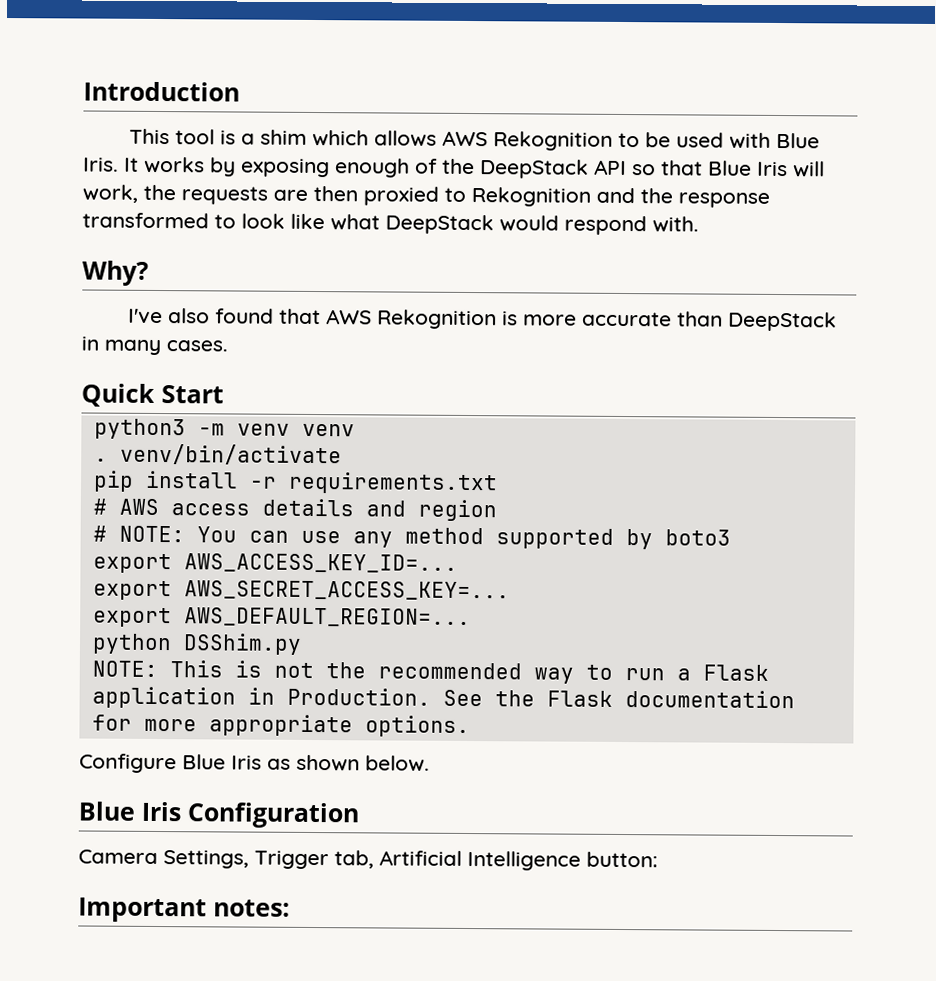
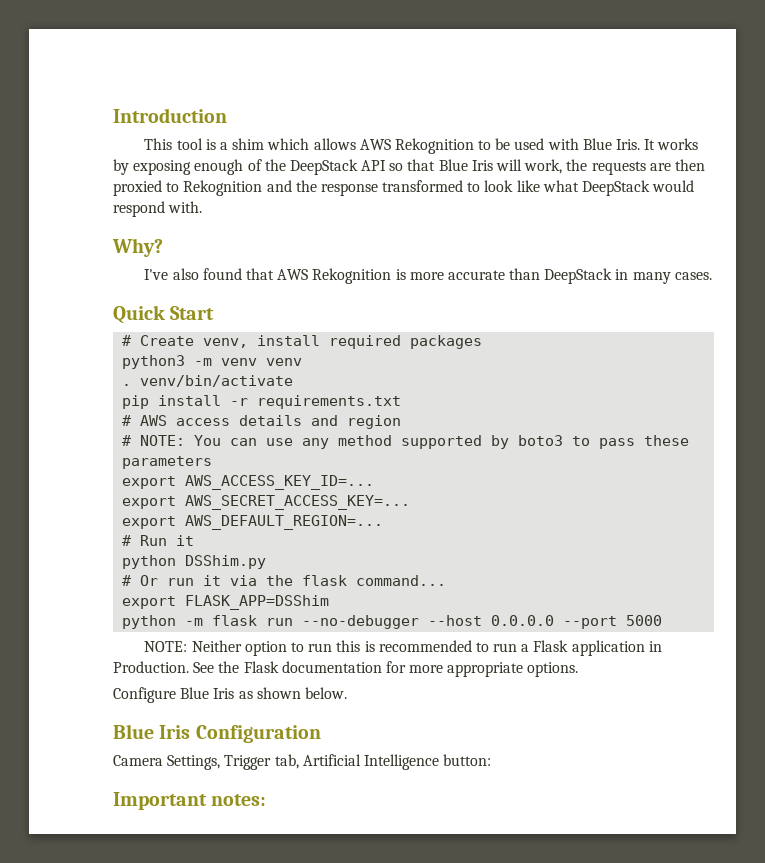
+ # Create venv, install required packages
- # NOTE: You can use any method supported by boto3
+ # NOTE: You can use any method supported by boto3 to pass these parameters
+ # Run it
- NOTE: This is not the recommended way to run a Flask application in Production.
+ # Or run it via the flask command...
+ export FLASK_APP=DSShim
+ python -m flask run --no-debugger --host 0.0.0.0 --port 5000
+ NOTE: Neither option to run this is recommended to run a Flask application in Production.

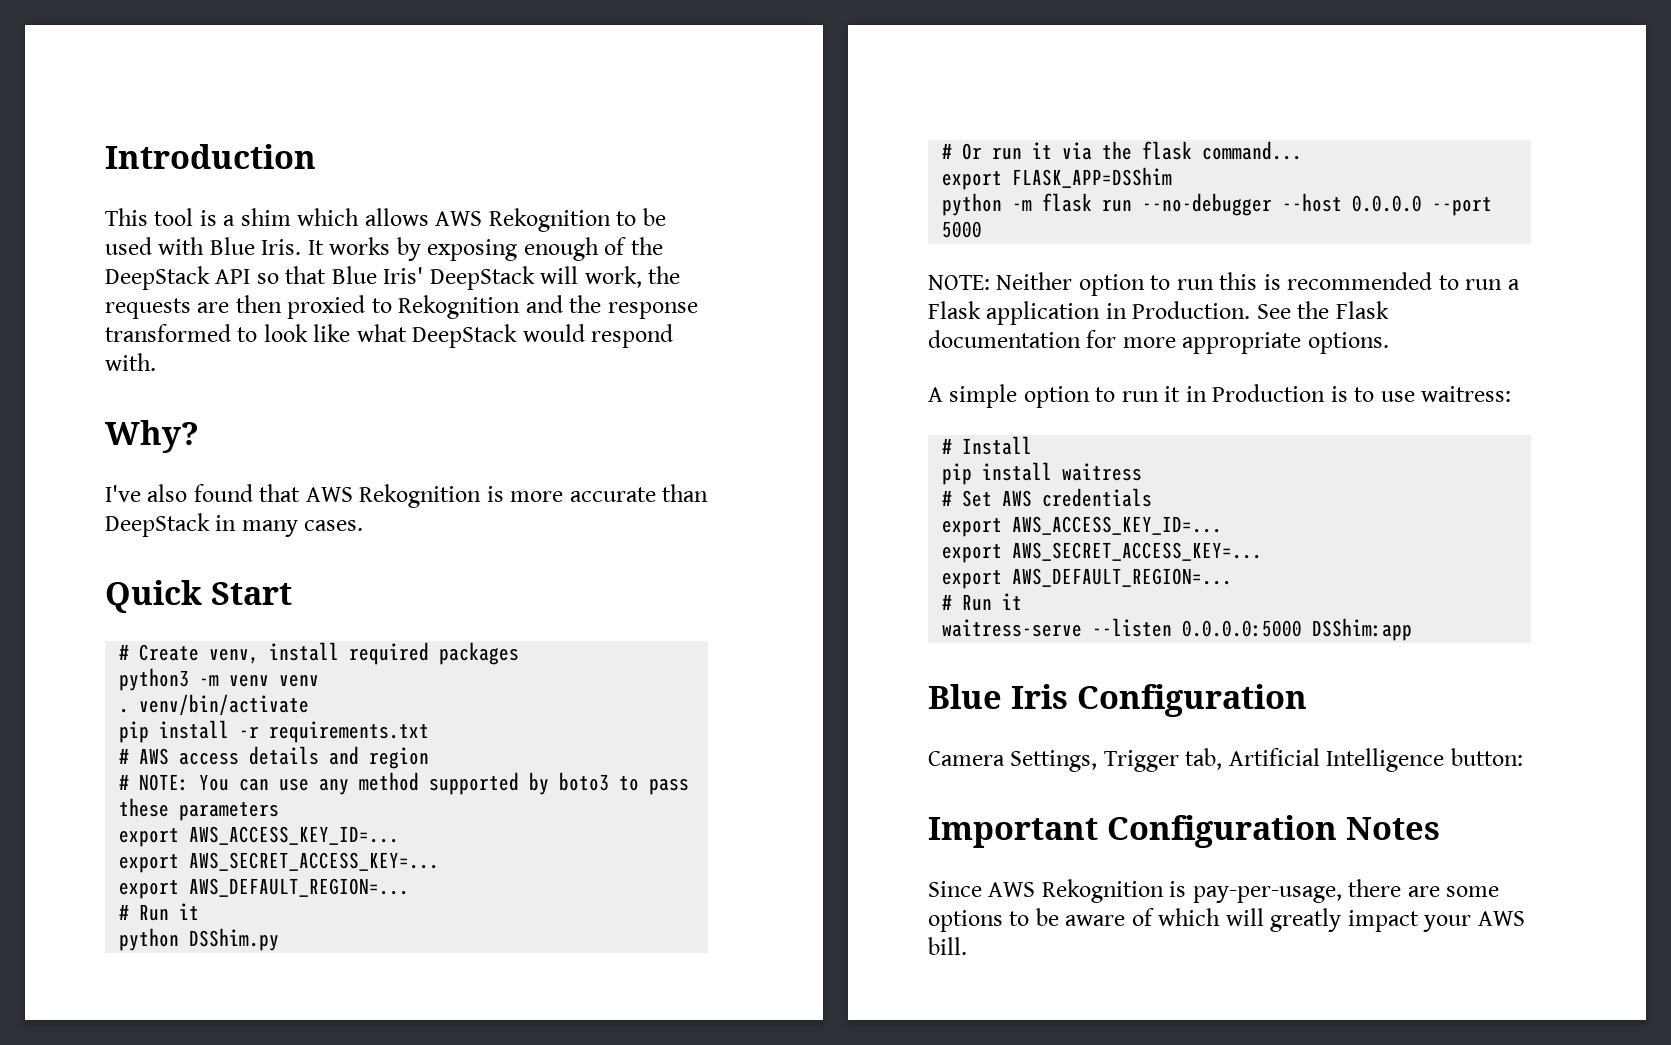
- It works by exposing enough of the DeepStack API so that Blue Iris will work, the requests are then proxied to Rekognition and the response transformed to look like what DeepStack would respond with.
+ It works by exposing enough of the DeepStack API so that Blue Iris' DeepStack will work, the requests are then proxied to Rekognition and the response transformed to look like what DeepStack would respond with.
- Configure Blue Iris as shown below.
+ A simple option to run it in Production is to use waitress:
+ # Install
+ pip install waitress
+ # Set AWS credentials
+ export AWS_ACCESS_KEY_ID=...
+ export AWS_SECRET_ACCESS_KEY=...
+ export AWS_DEFAULT_REGION=...
+ # Run it
+ waitress-serve --listen 0.0.0.0:5000 DSShim:app
- Important notes:
+ Important Configuration Notes
+ Since AWS Rekognition is pay-per-usage, there are some options to be aware of which will greatly impact your AWS bill.

